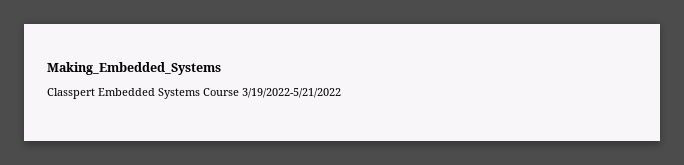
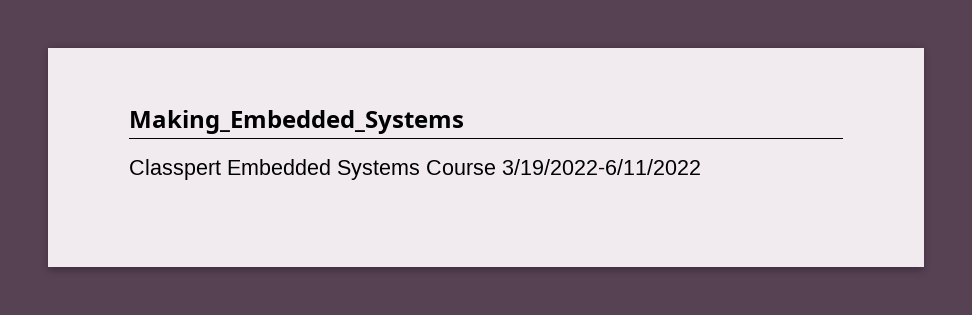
- Classpert Embedded Systems Course 3/19/2022-5/21/2022
+ Classpert Embedded Systems Course 3/19/2022-6/11/2022

